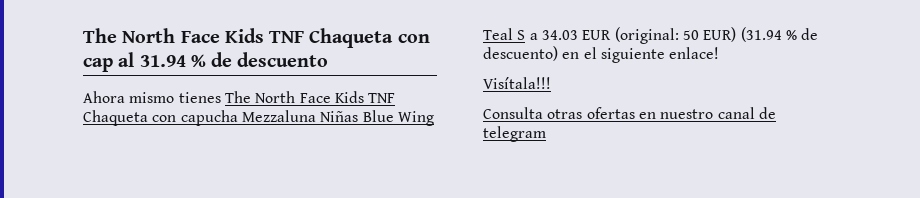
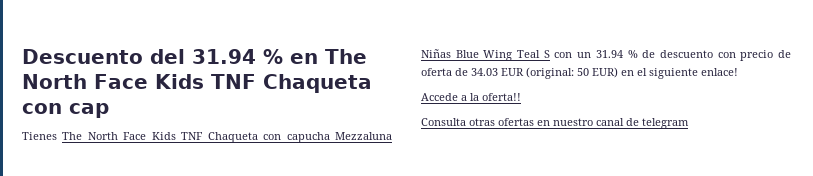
- The North Face Kids TNF Chaqueta con cap al 31.94 % de descuento
- Ahora mismo tienes The North Face Kids TNF Chaqueta con capucha Mezzaluna Niñas Blue Wing Teal S a 34.03 EUR (original: 50 EUR) (31.94 % de descuento) en el siguiente enlace!
+ Descuento del 31.94 % en The North Face Kids TNF Chaqueta con cap
+ Tienes The North Face Kids TNF Chaqueta con capucha Mezzaluna Niñas Blue Wing Teal S con un 31.94 % de descuento con precio de oferta de 34.03 EUR (original: 50 EUR) en el siguiente enlace!
- Visítala!!!
+ Accede a la oferta!!

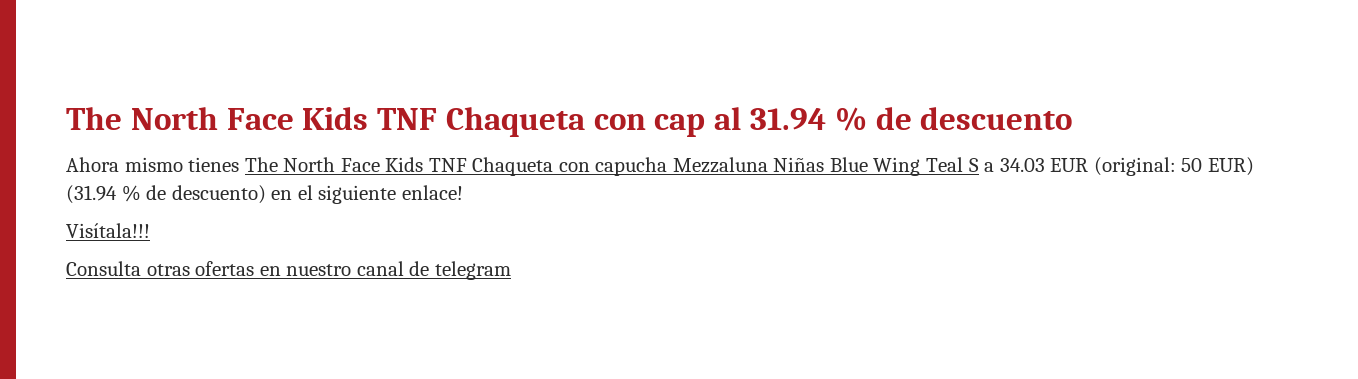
- Descuento del 31.94 % en The North Face Kids TNF Chaqueta con cap
- Tienes The North Face Kids TNF Chaqueta con capucha Mezzaluna Niñas Blue Wing Teal S con un 31.94 % de descuento con precio de oferta de 34.03 EUR (original: 50 EUR) en el siguiente enlace!
+ The North Face Kids TNF Chaqueta con cap al 31.94 % de descuento
+ Ahora mismo tienes The North Face Kids TNF Chaqueta con capucha Mezzaluna Niñas Blue Wing Teal S a 34.03 EUR (original: 50 EUR) (31.94 % de descuento) en el siguiente enlace!
- Accede a la oferta!!
+ Visítala!!!

